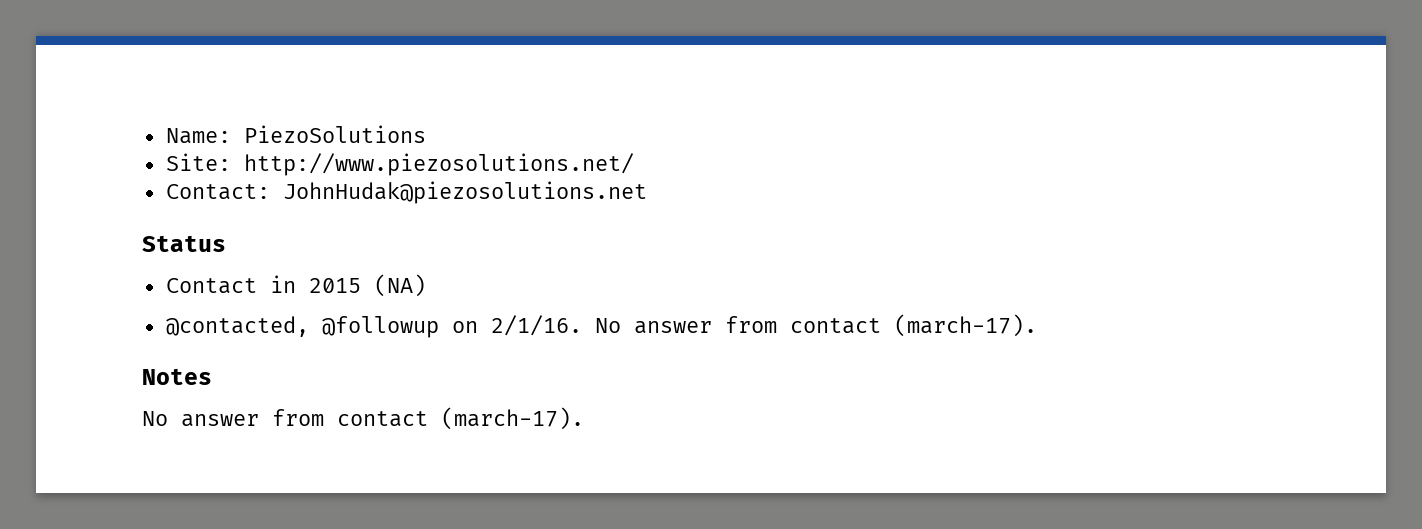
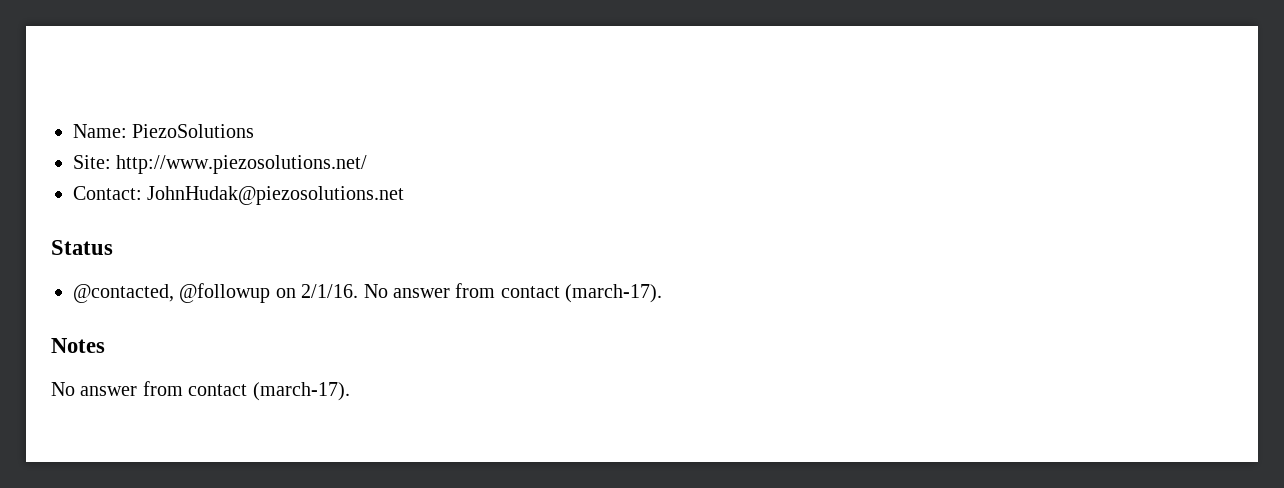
- Contact in 2015 (NA)

